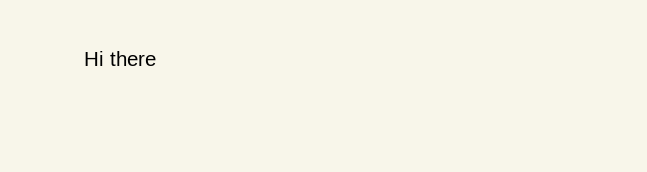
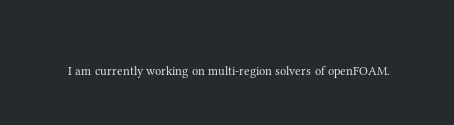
- Hi there
+ I am currently working on multi-region solvers of openFOAM.

